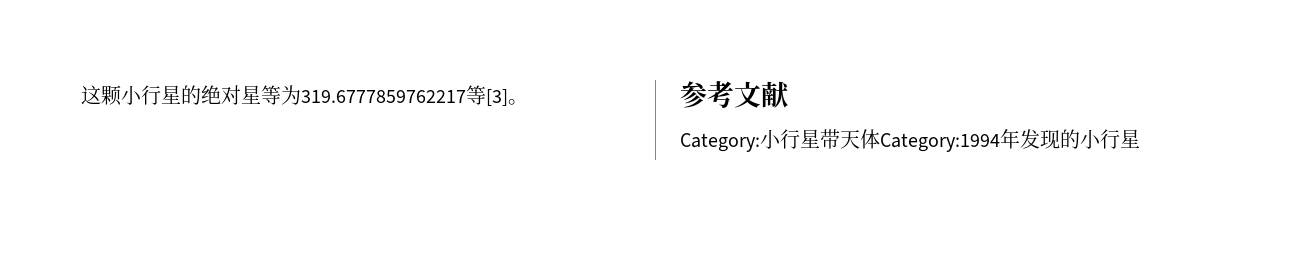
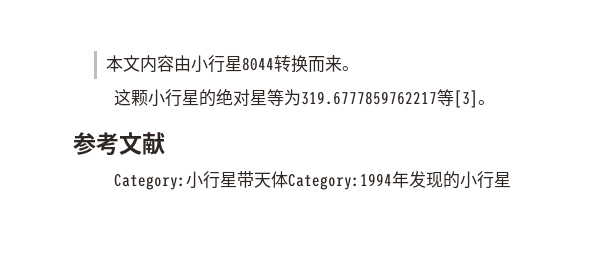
+ 本文内容由小行星8044转换而来。

